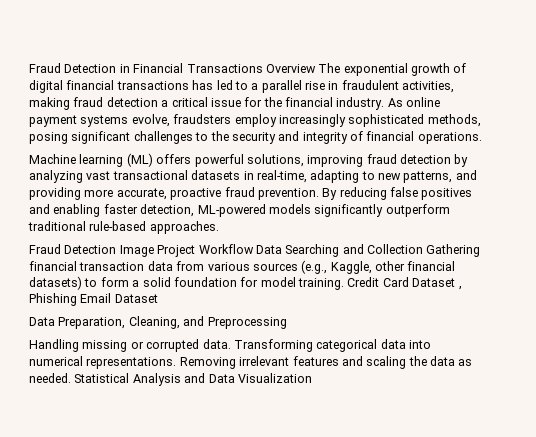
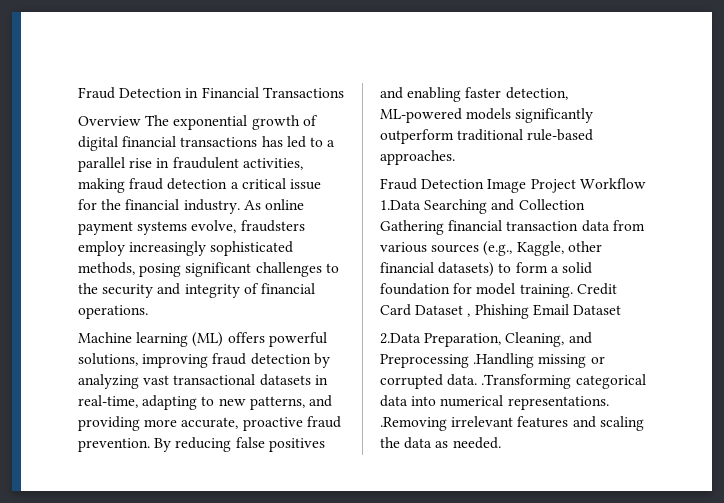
- Fraud Detection in Financial Transactions Overview The exponential growth of digital financial transactions has led to a parallel rise in fraudulent activities, making fraud detection a critical issue for the financial industry.
+ Fraud Detection in Financial Transactions
+ Overview The exponential growth of digital financial transactions has led to a parallel rise in fraudulent activities, making fraud detection a critical issue for the financial industry.
- Fraud Detection Image Project Workflow Data Searching and Collection Gathering financial transaction data from various sources (e.g., Kaggle, other financial datasets) to form a solid foundation for model training.
+ Fraud Detection Image Project Workflow 1.Data Searching and Collection Gathering financial transaction data from various sources (e.g., Kaggle, other financial datasets) to form a solid foundation for model training.
- Data Preparation, Cleaning, and Preprocessing
- Handling missing or corrupted data. Transforming categorical data into numerical representations. Removing irrelevant features and scaling the data as needed. Statistical Analysis and Data Visualization
+ 2.Data Preparation, Cleaning, and Preprocessing .Handling missing or corrupted data. .Transforming categorical data into numerical representations. .Removing irrelevant features and scaling the data as needed.

